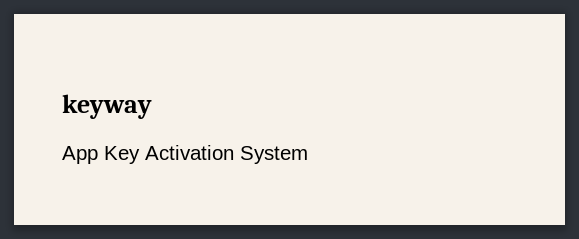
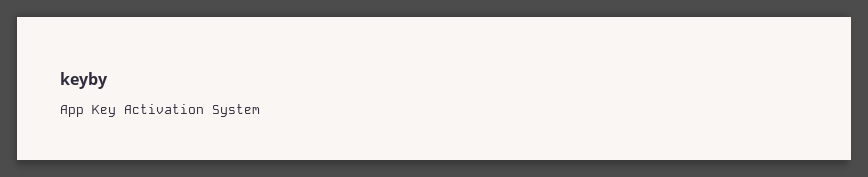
- keyway
+ keyby

